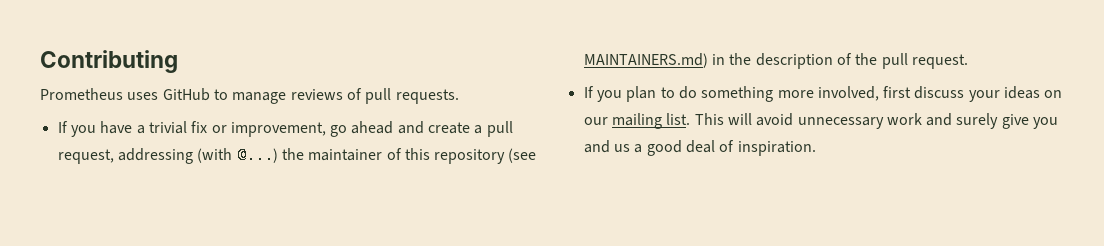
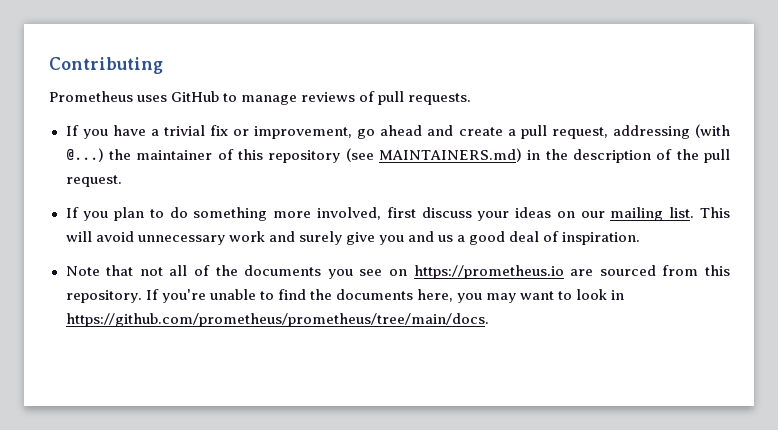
+ Note that not all of the documents you see on https://prometheus.io are sourced from this repository. If you're unable to find the documents here, you may want to look in https://github.com/prometheus/prometheus/tree/main/docs.

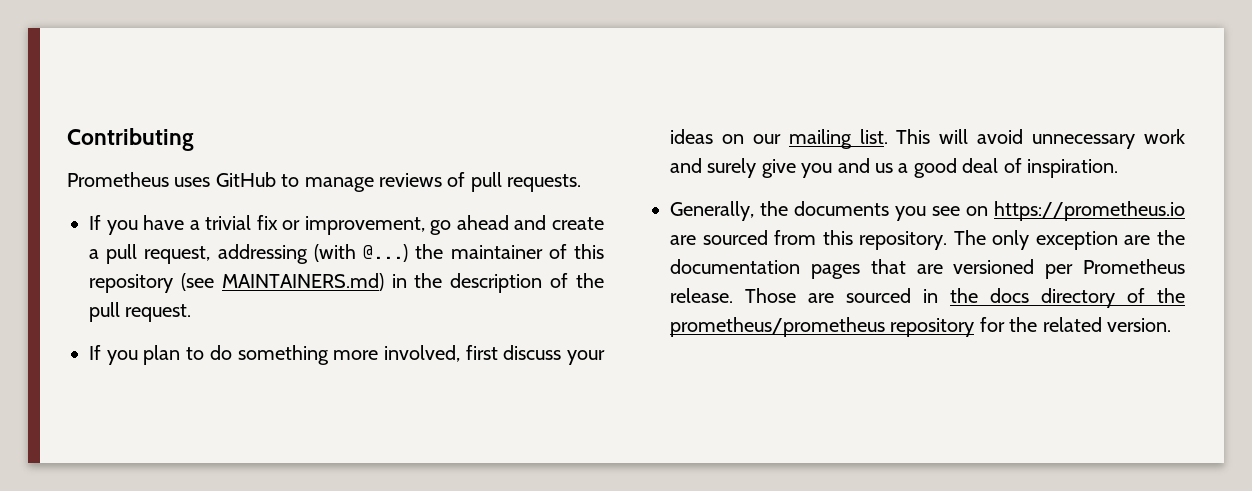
- Note that not all of the documents you see on https://prometheus.io are sourced from this repository.
+ Generally, the documents you see on https://prometheus.io are sourced from this repository.
- If you're unable to find the documents here, you may want to look in https://github.com/prometheus/prometheus/tree/main/docs.
+ The only exception are the documentation pages that are versioned per Prometheus release. Those are sourced in the docs directory of the prometheus/prometheus repository for the related version.

